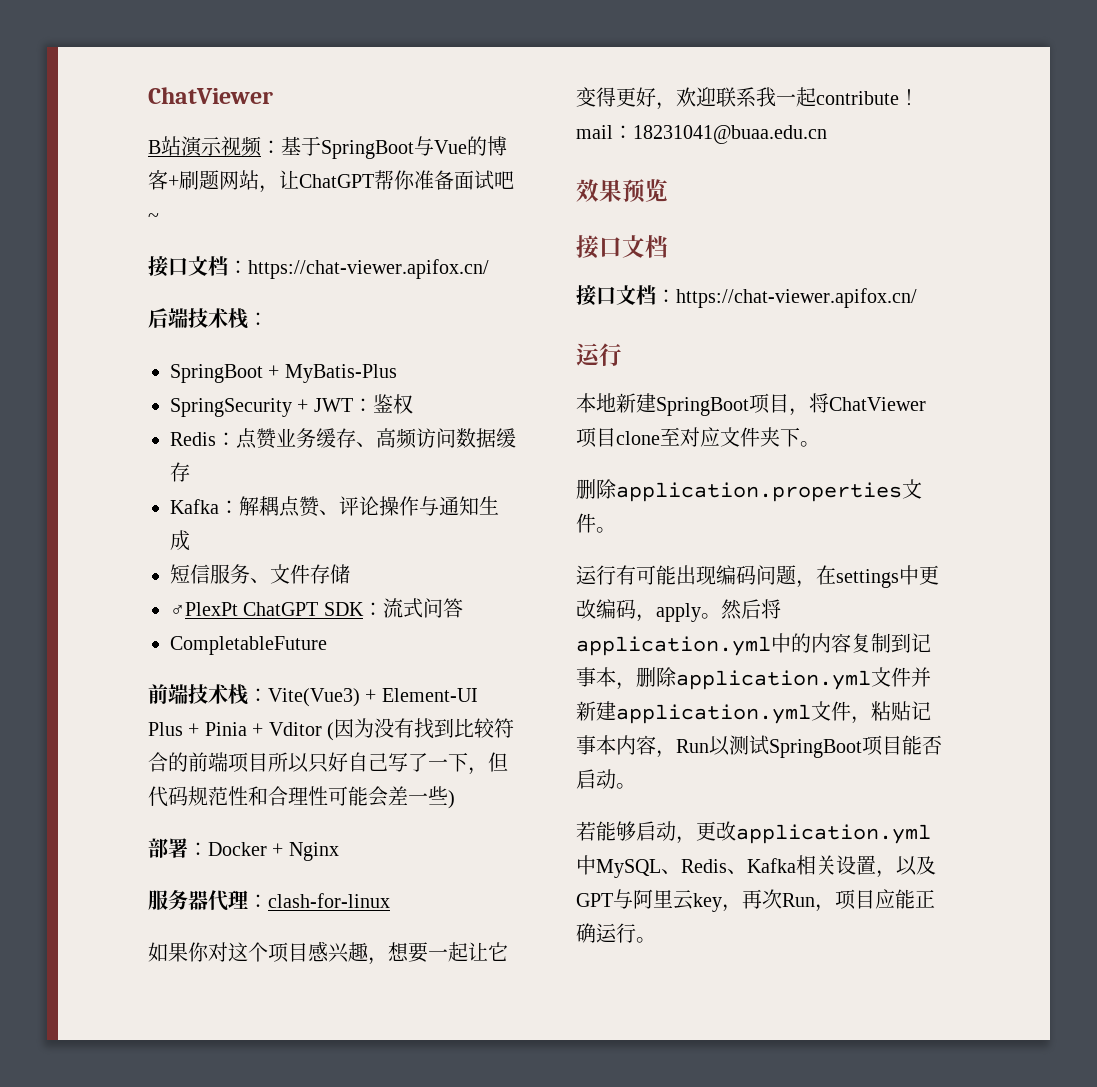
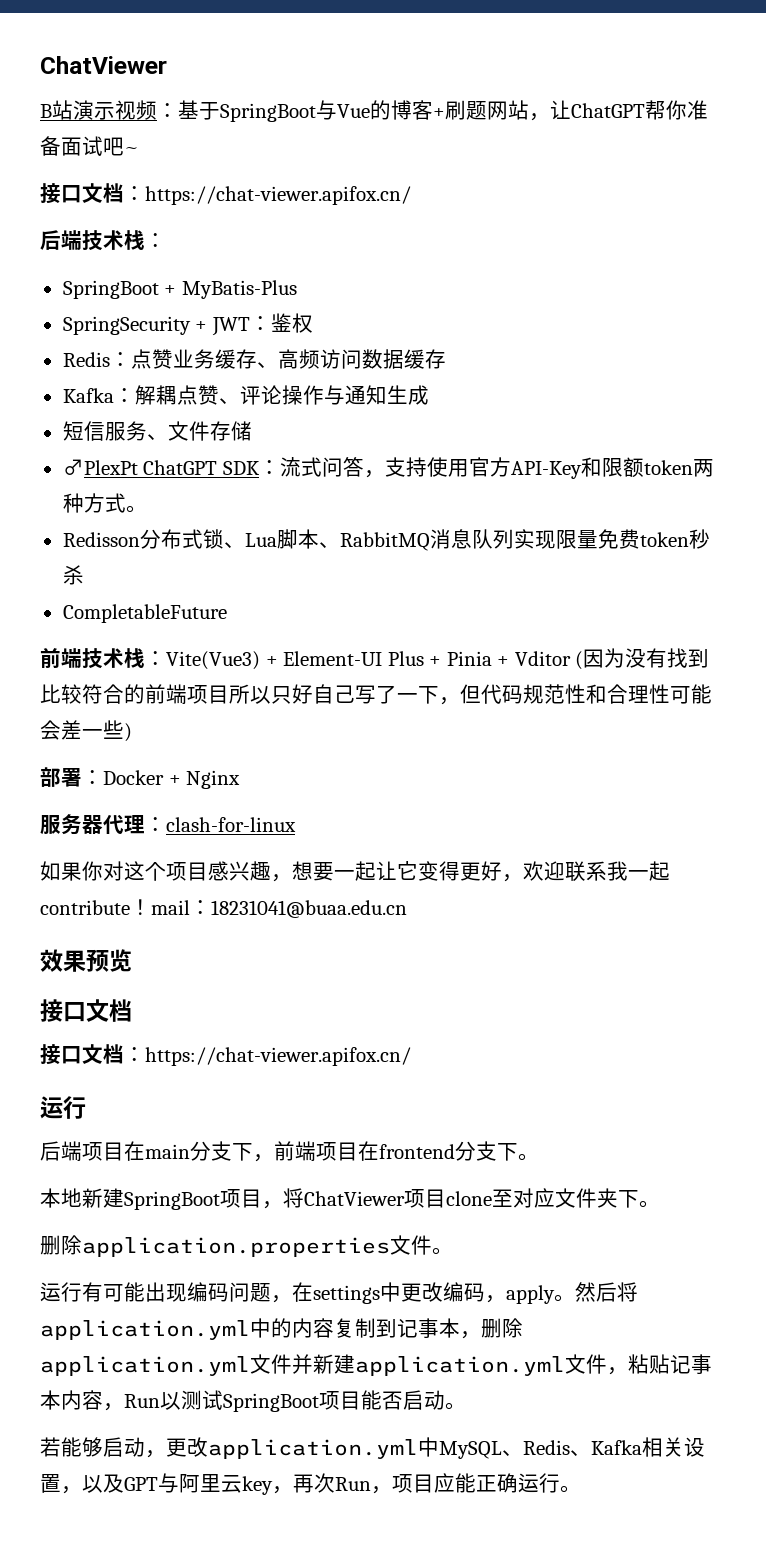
- ♂PlexPt ChatGPT SDK：流式问答
+ ♂PlexPt ChatGPT SDK：流式问答，支持使用官方API-Key和限额token两种方式。
+ Redisson分布式锁、Lua脚本、RabbitMQ消息队列实现限量免费token秒杀
+ 后端项目在main分支下，前端项目在frontend分支下。

